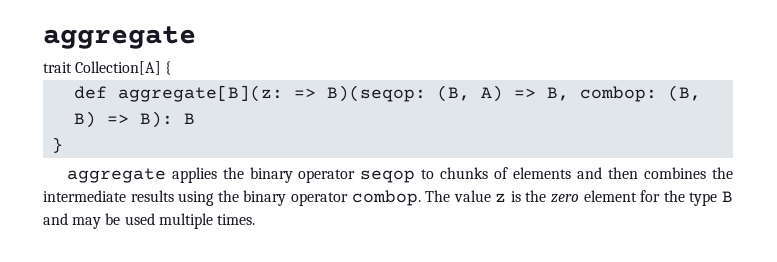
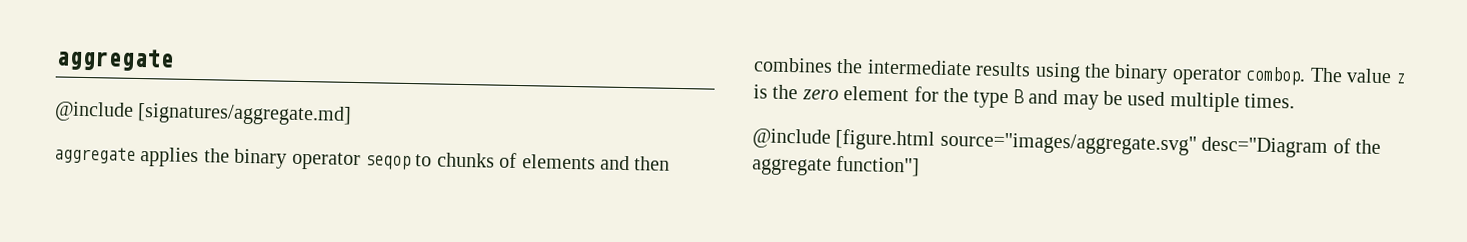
- trait Collection[A] {
- def aggregate[B](z: => B)(seqop: (B, A) => B, combop: (B, B) => B): B
- }
+ @include [signatures/aggregate.md]
+ @include [figure.html source="images/aggregate.svg" desc="Diagram of the aggregate function"]

